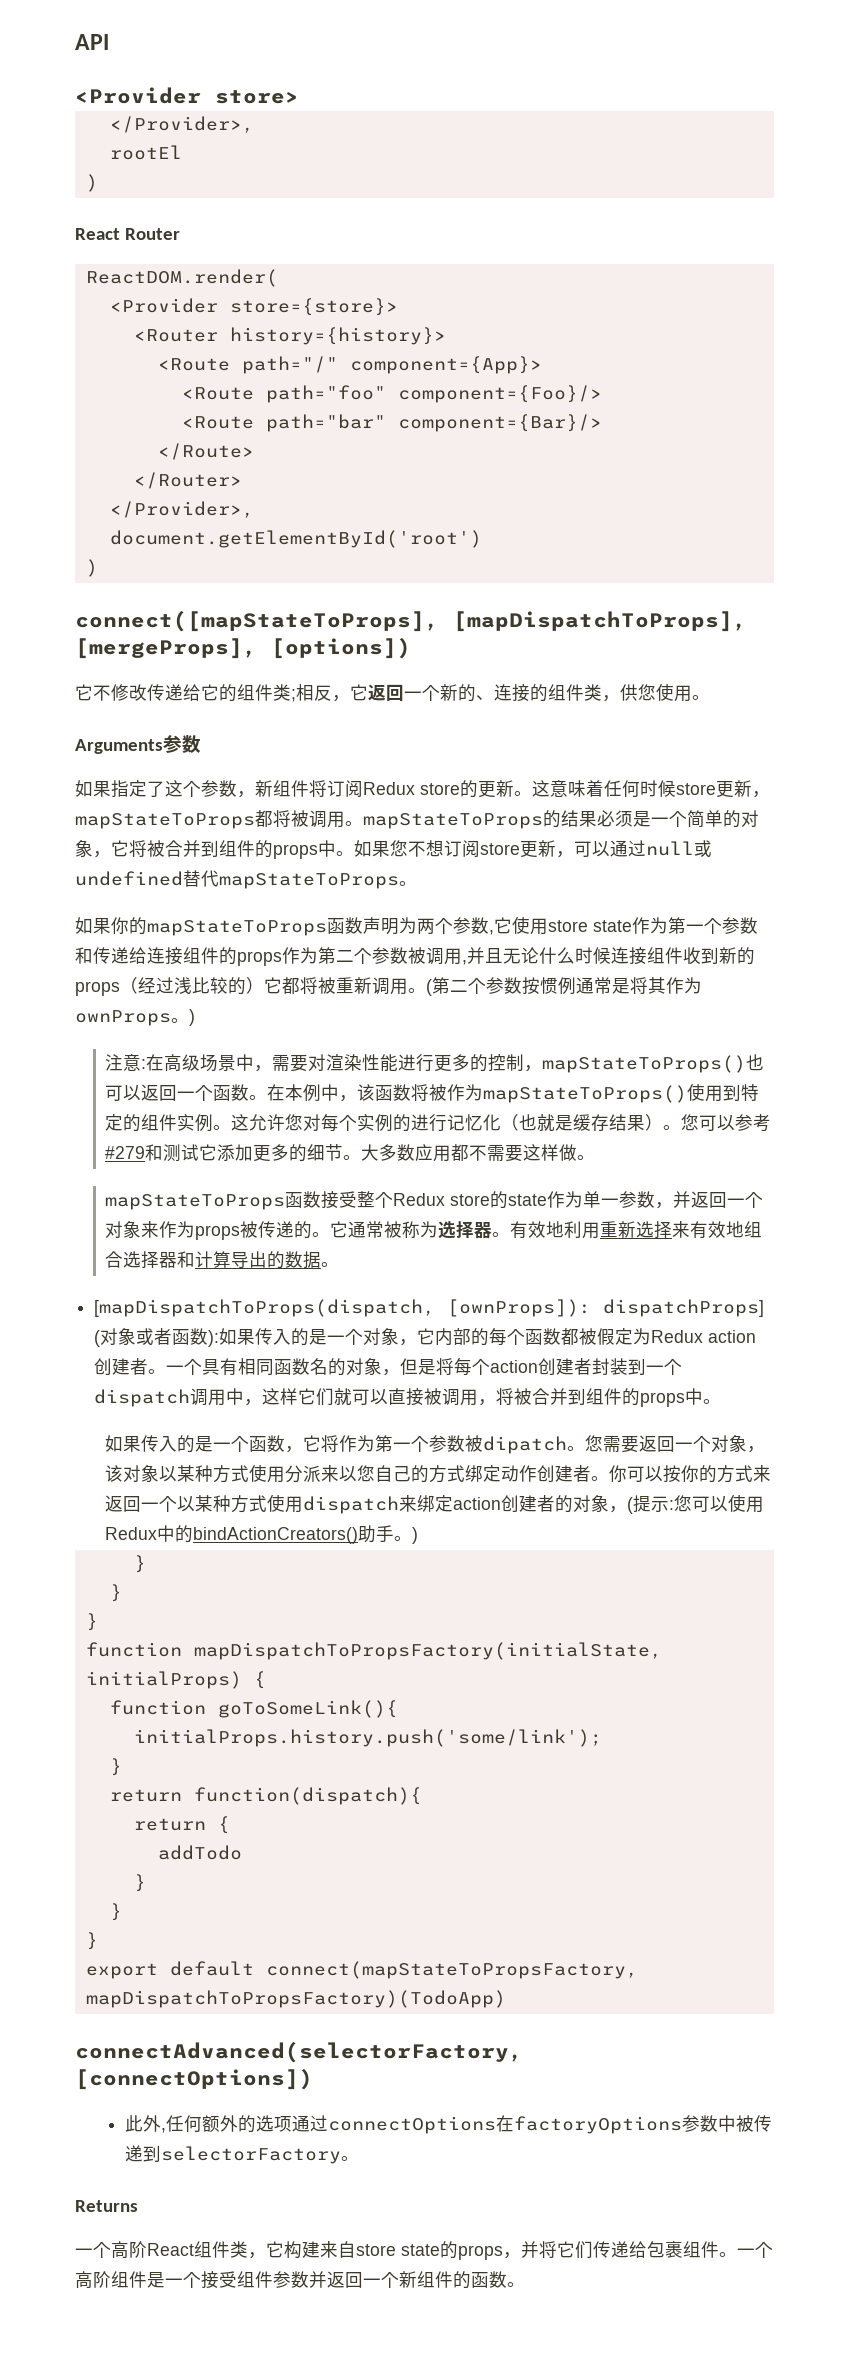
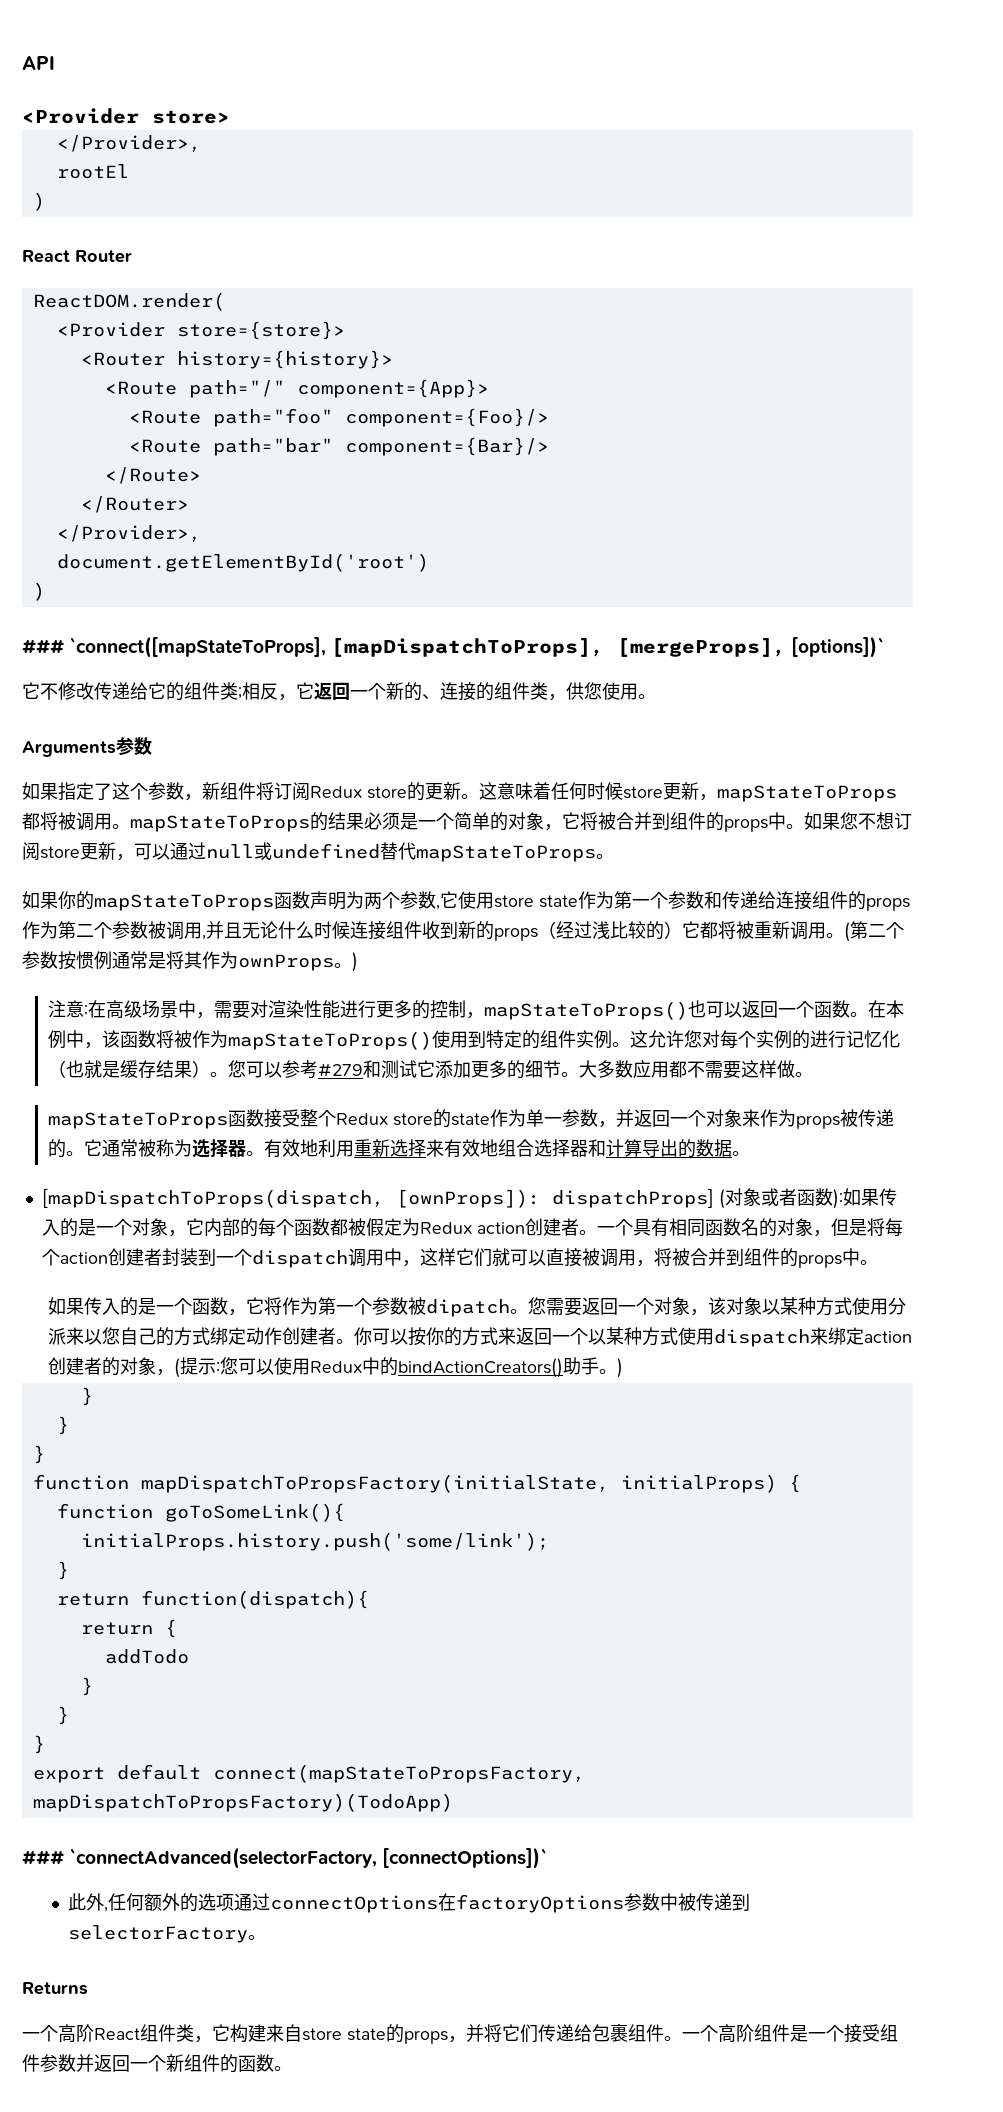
- connect([mapStateToProps], [mapDispatchToProps], [mergeProps], [options])
+ ### `connect([mapStateToProps], [mapDispatchToProps], [mergeProps], [options])`
- connectAdvanced(selectorFactory, [connectOptions])
+ ### `connectAdvanced(selectorFactory, [connectOptions])`

